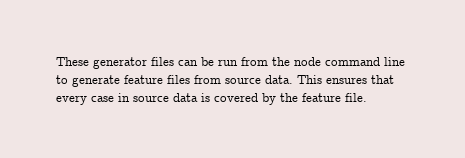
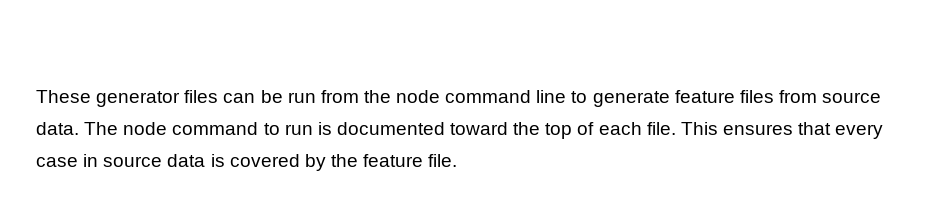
+ The node command to run is documented toward the top of each file.

